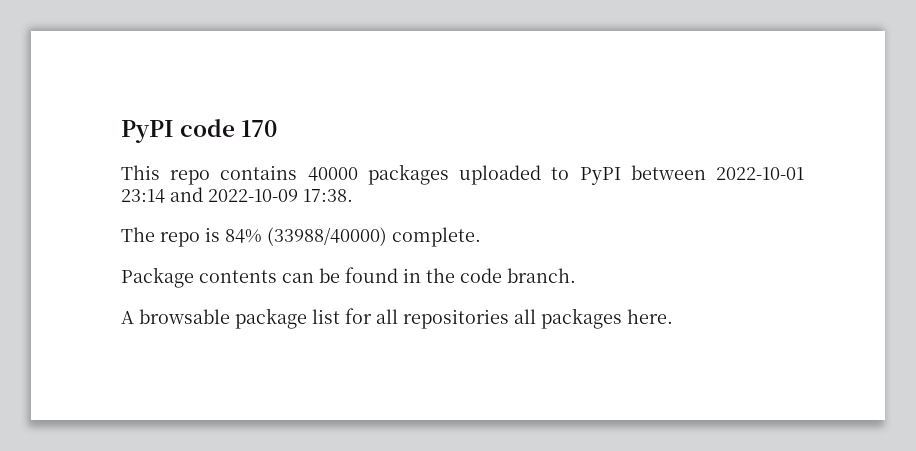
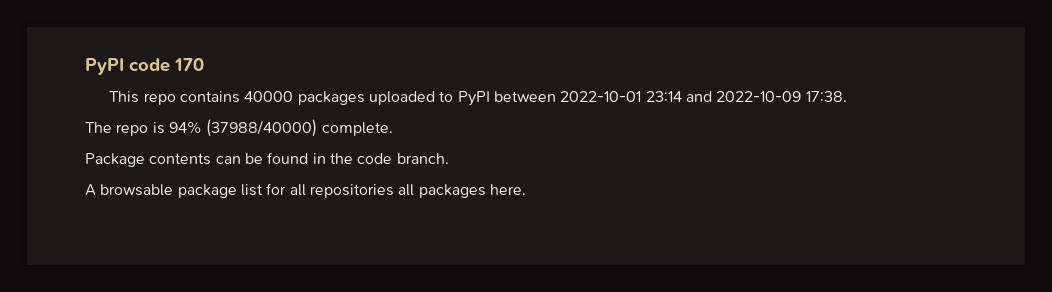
- The repo is 84% (33988/40000) complete.
+ The repo is 94% (37988/40000) complete.

